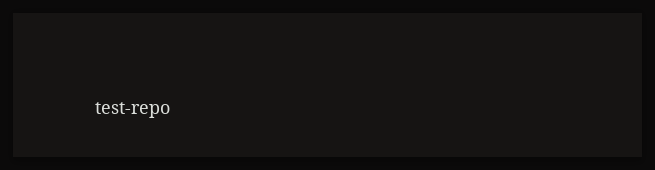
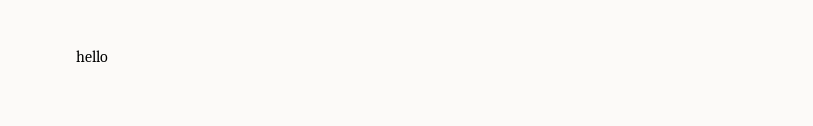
- test-repo
+ hello

